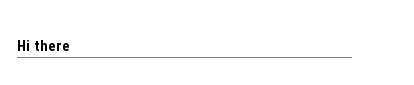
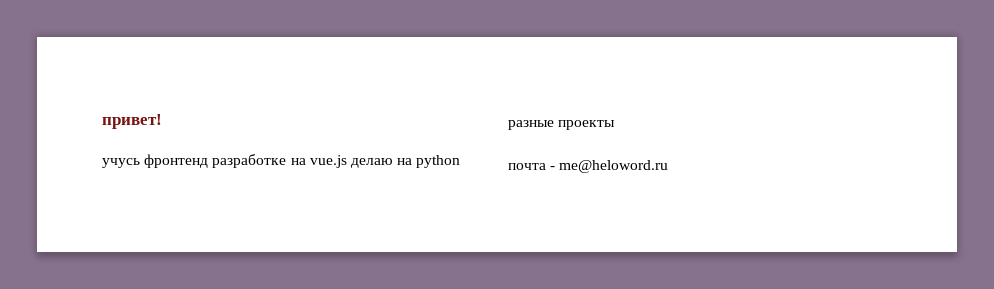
- Hi there
+ привет!
+ учусь фронтенд разработке на vue.js делаю на python разные проекты
+ почта - me@heloword.ru

